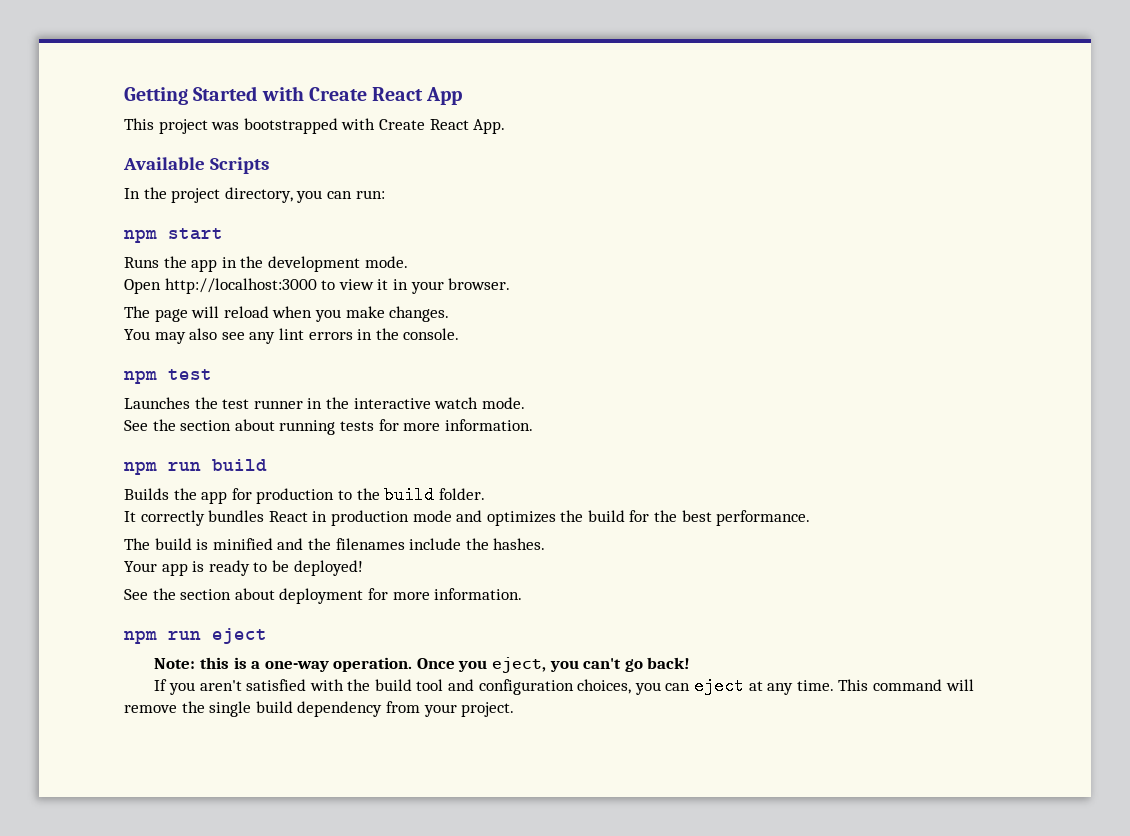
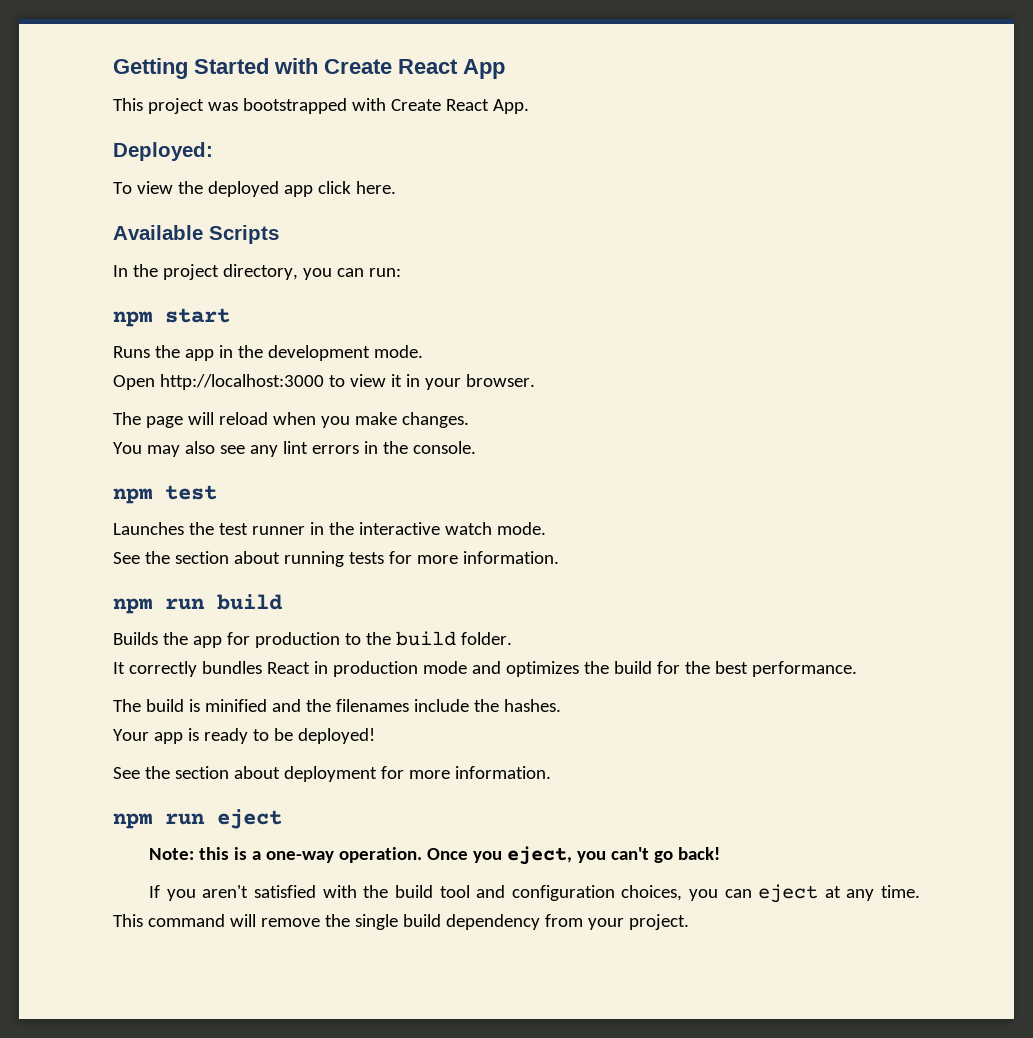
+ Deployed:
+ To view the deployed app click here.

